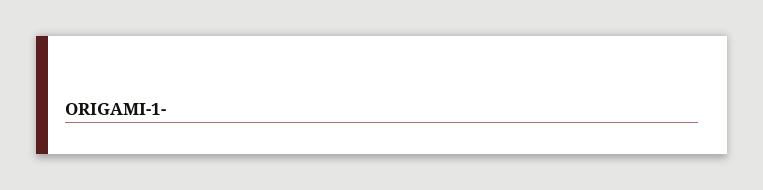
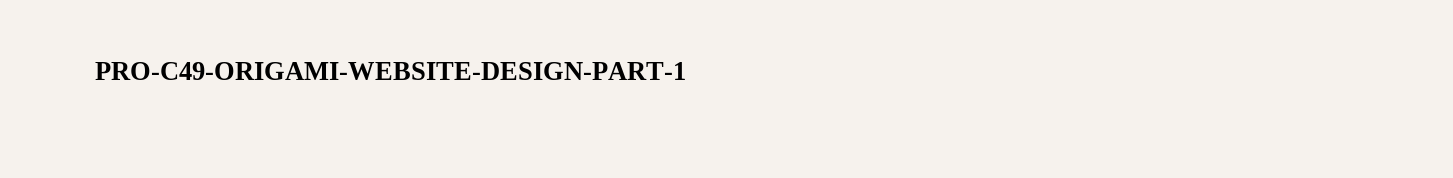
- ORIGAMI-1-
+ PRO-C49-ORIGAMI-WEBSITE-DESIGN-PART-1

